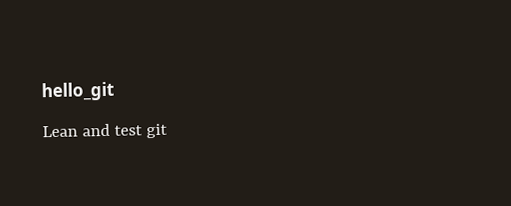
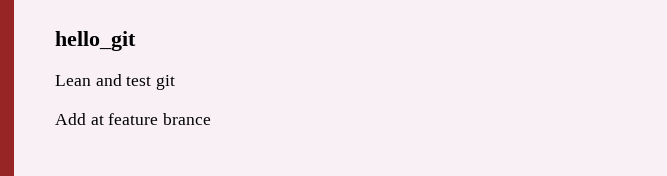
+ Add at feature brance

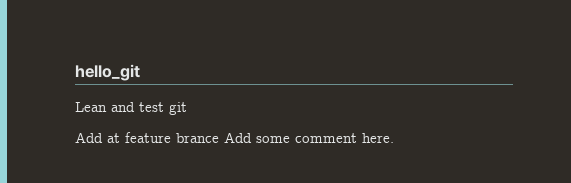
- Add at feature brance
+ Add at feature brance Add some comment here.

